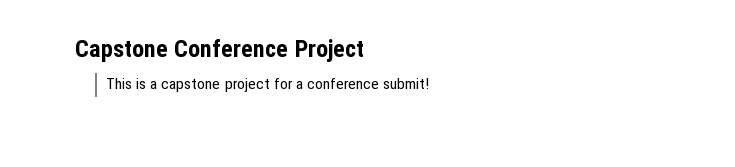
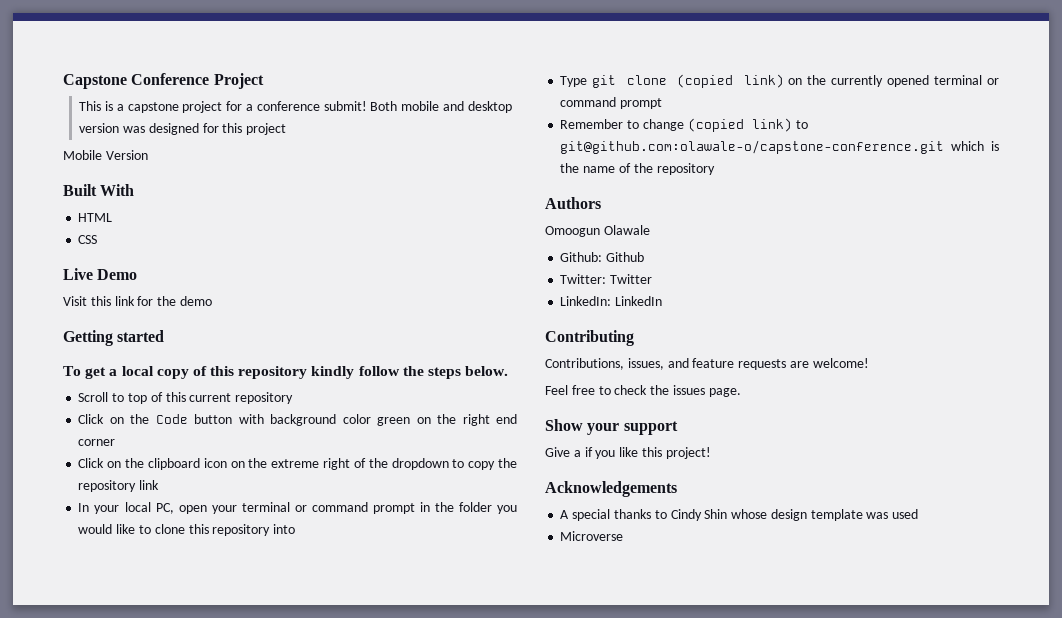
+ Both mobile and desktop version was designed for this project
+ Mobile Version
+ Built With
+ HTML
+ CSS
+ Live Demo
+ Visit this link for the demo
+ Getting started
+ To get a local copy of this repository kindly follow the steps below.
+ Scroll to top of this current repository
+ Click on the Code button with background color green on the right end corner
+ Click on the clipboard icon on the extreme right of the dropdown to copy the repository link
+ In your local PC, open your terminal or command prompt in the folder you would like to clone this repository into
+ Type git clone (copied link) on the currently opened terminal or command prompt
+ Remember to change (copied link) to git@github.com:olawale-o/capstone-conference.git which is the name of the repository
+ Authors
+ Omoogun Olawale
+ Github: Github
+ Twitter: Twitter
+ LinkedIn: LinkedIn
+ Contributing
+ Contributions, issues, and feature requests are welcome!
+ Feel free to check the issues page.
+ Show your support
+ Give a if you like this project!
+ Acknowledgements
+ A special thanks to Cindy Shin whose design template was used
+ Microverse

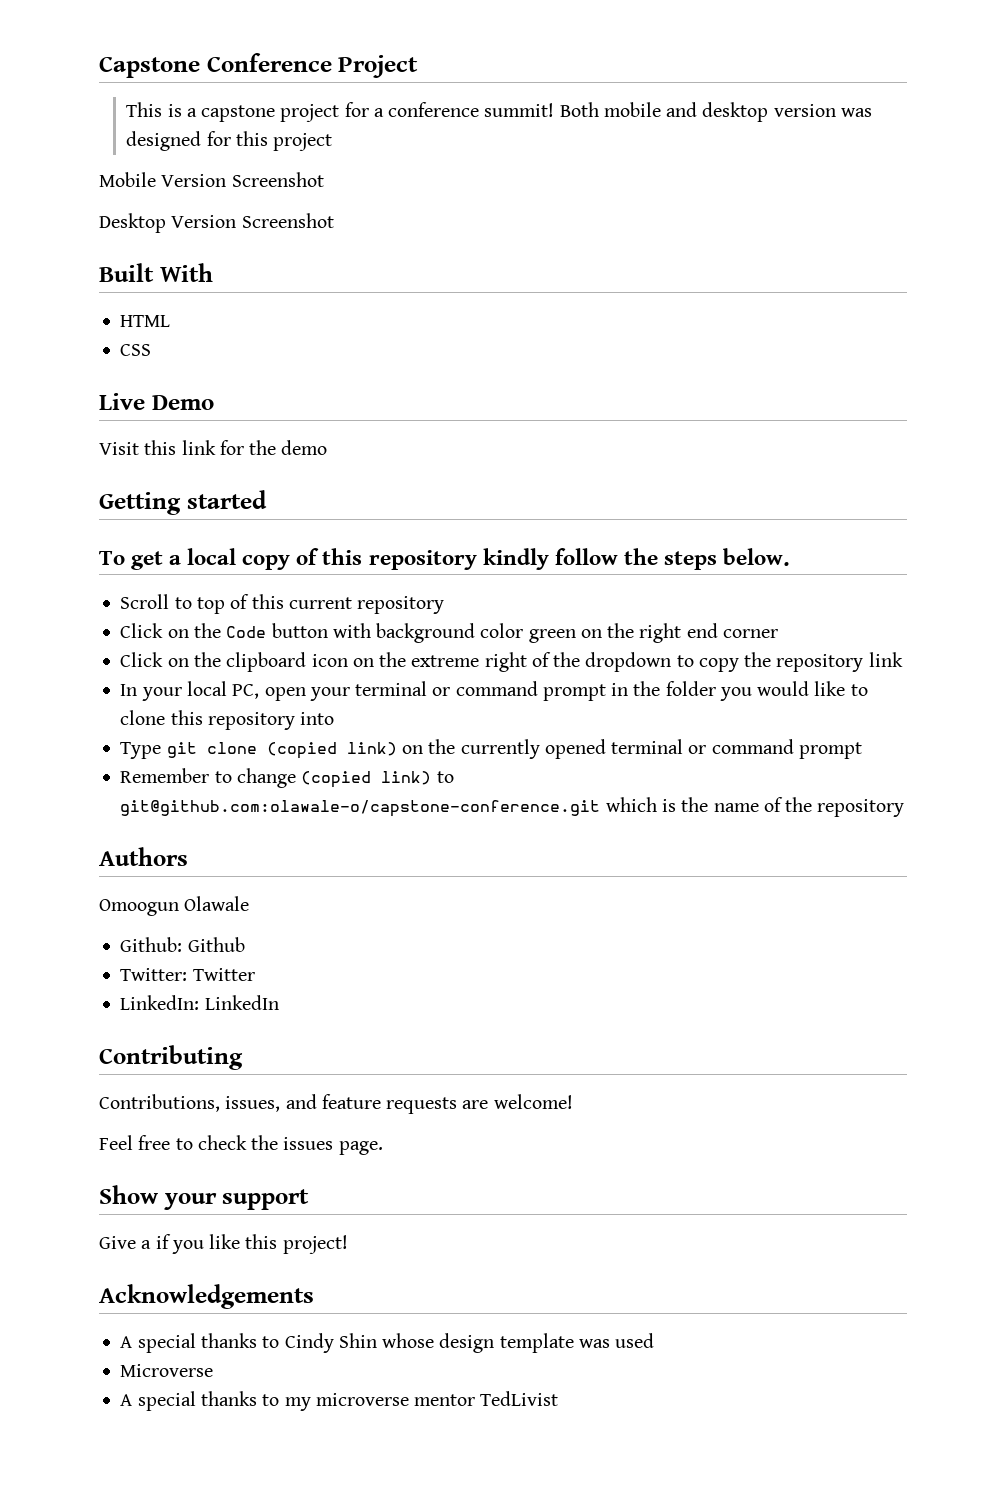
- This is a capstone project for a conference submit!
+ This is a capstone project for a conference summit!
- Mobile Version
+ Mobile Version Screenshot
+ Desktop Version Screenshot
+ A special thanks to my microverse mentor TedLivist

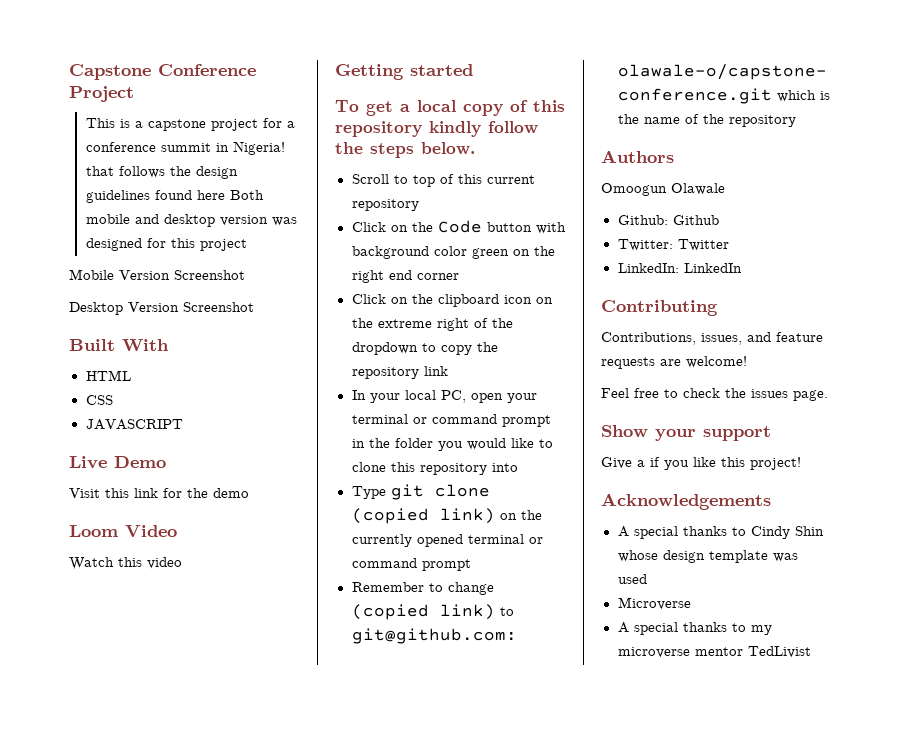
- This is a capstone project for a conference summit! Both mobile and desktop version was designed for this project
+ This is a capstone project for a conference summit in Nigeria! that follows the design guidelines found here Both mobile and desktop version was designed for this project
+ JAVASCRIPT
+ Loom Video
+ Watch this video

